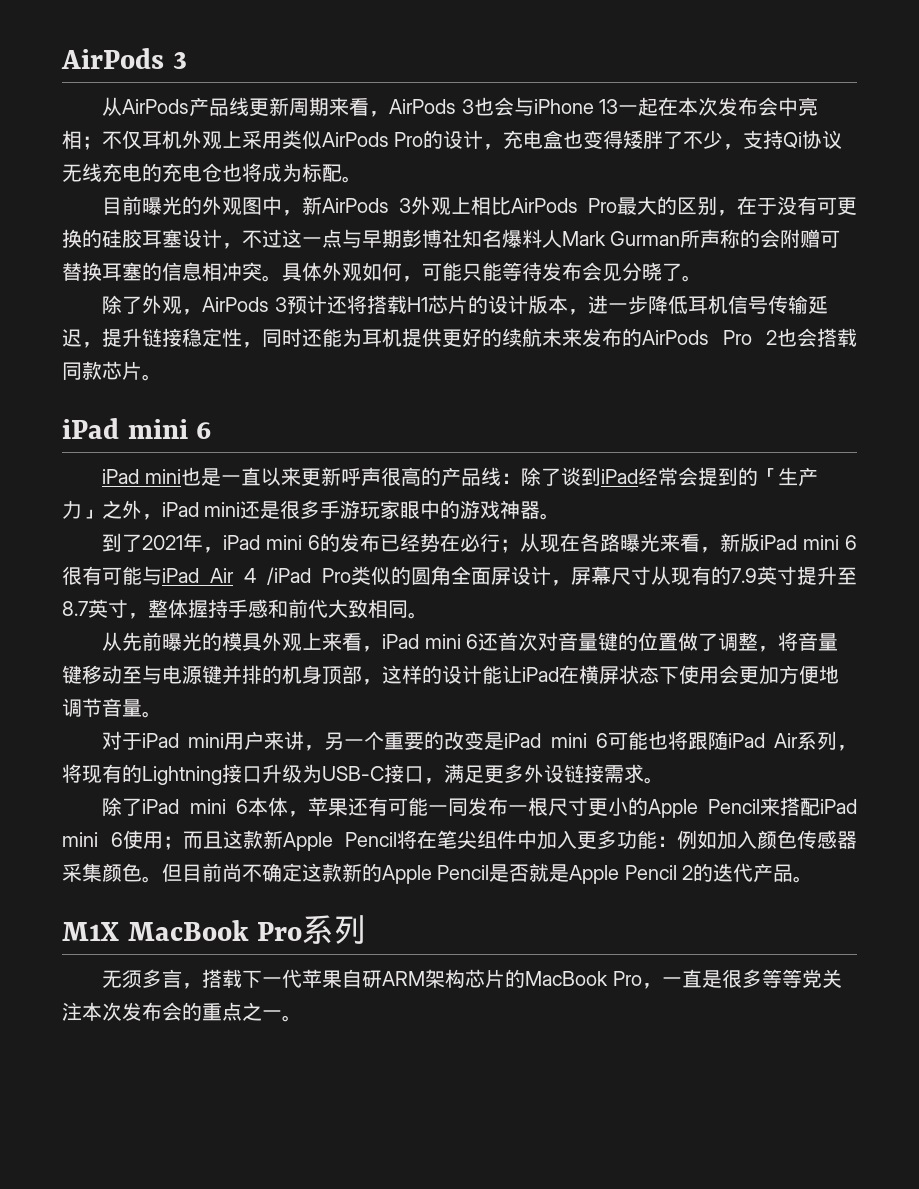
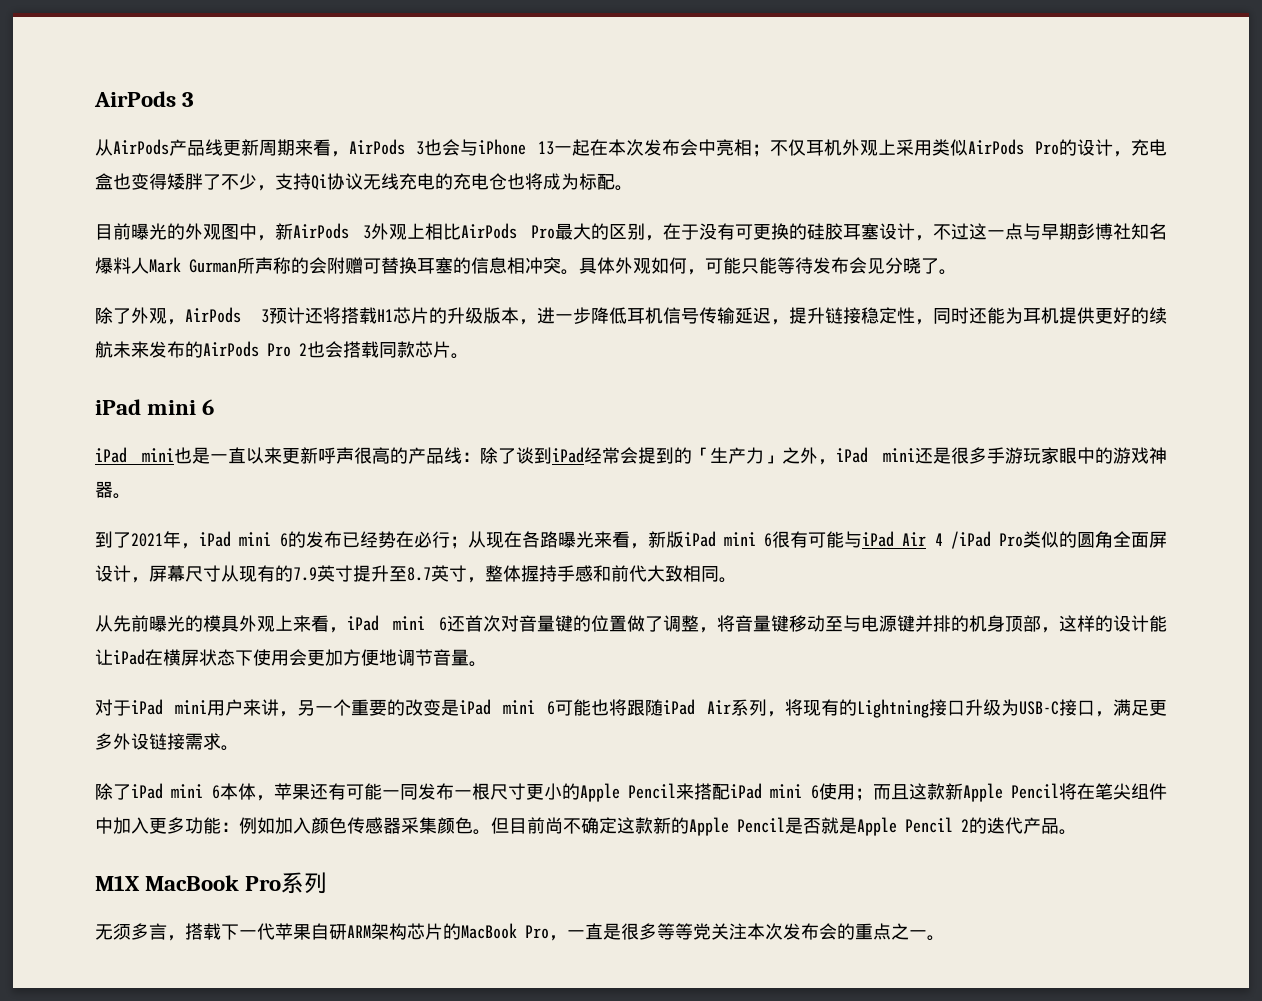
- 除了外观，AirPods 3预计还将搭载H1芯片的设计版本，进一步降低耳机信号传输延迟，提升链接稳定性，同时还能为耳机提供更好的续航未来发布的AirPods Pro 2也会搭载同款芯片。
+ 除了外观，AirPods 3预计还将搭载H1芯片的升级版本，进一步降低耳机信号传输延迟，提升链接稳定性，同时还能为耳机提供更好的续航未来发布的AirPods Pro 2也会搭载同款芯片。

